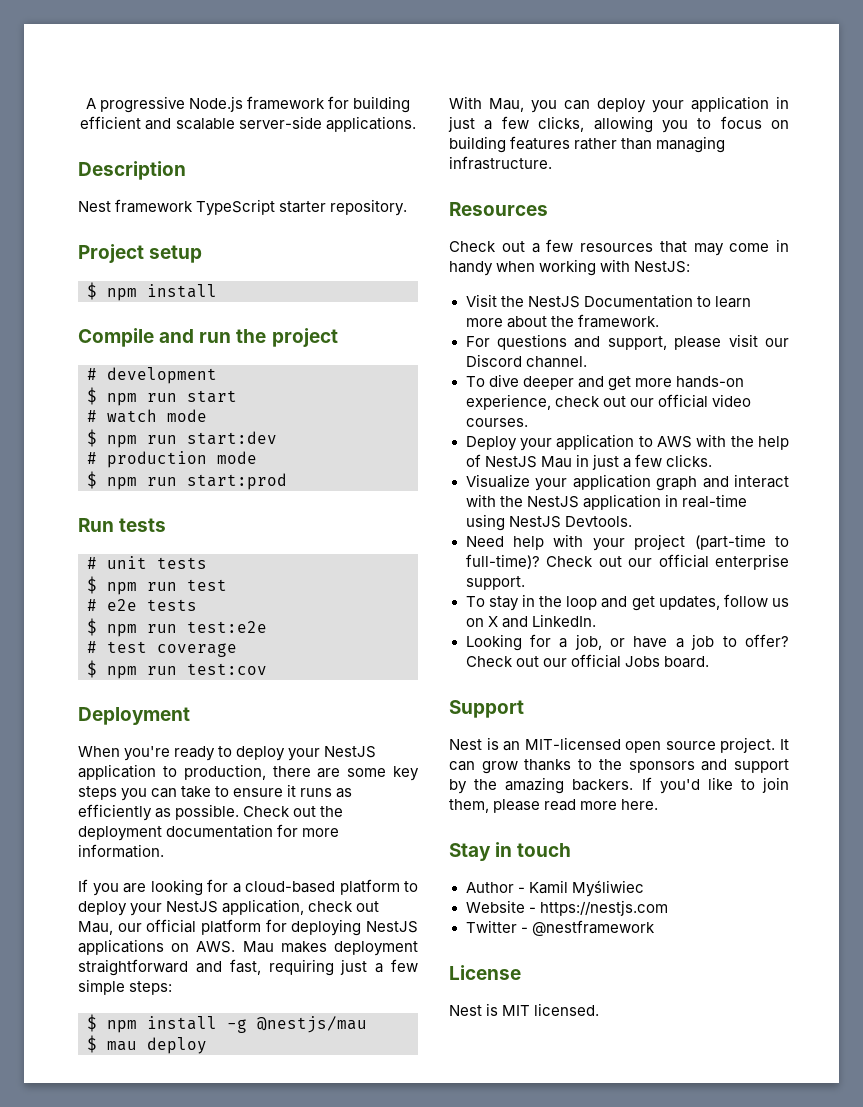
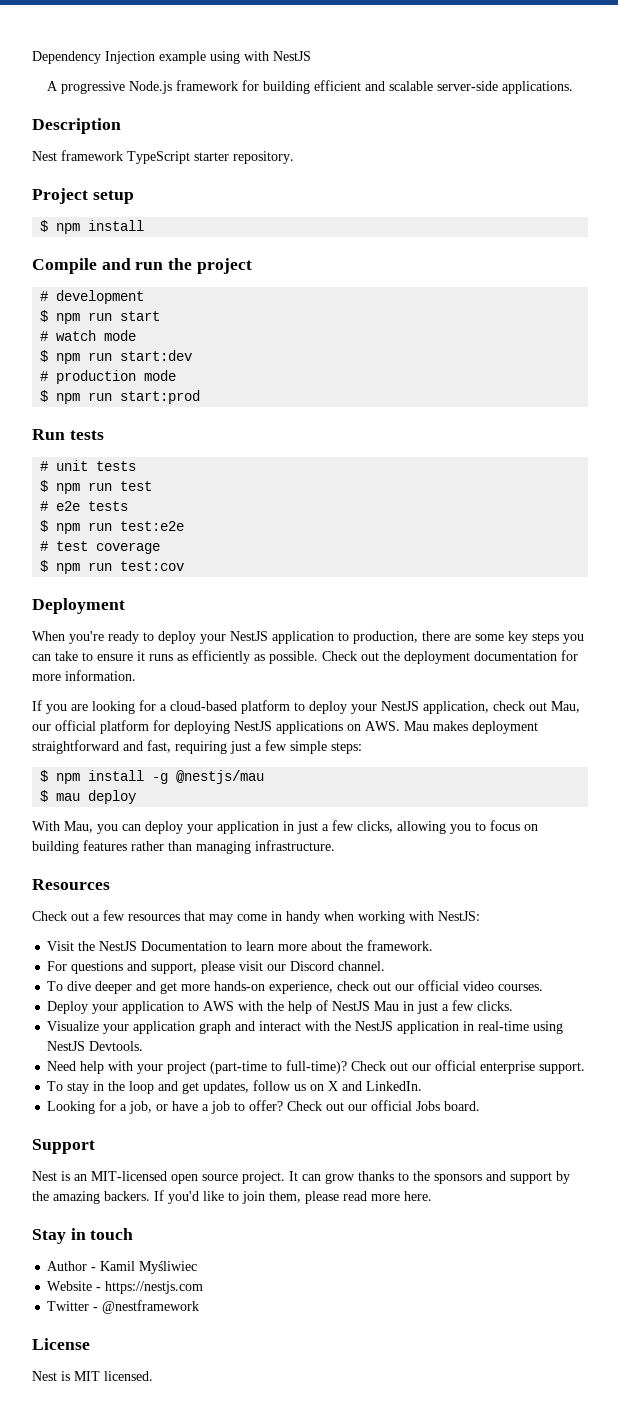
+ Dependency Injection example using with NestJS

